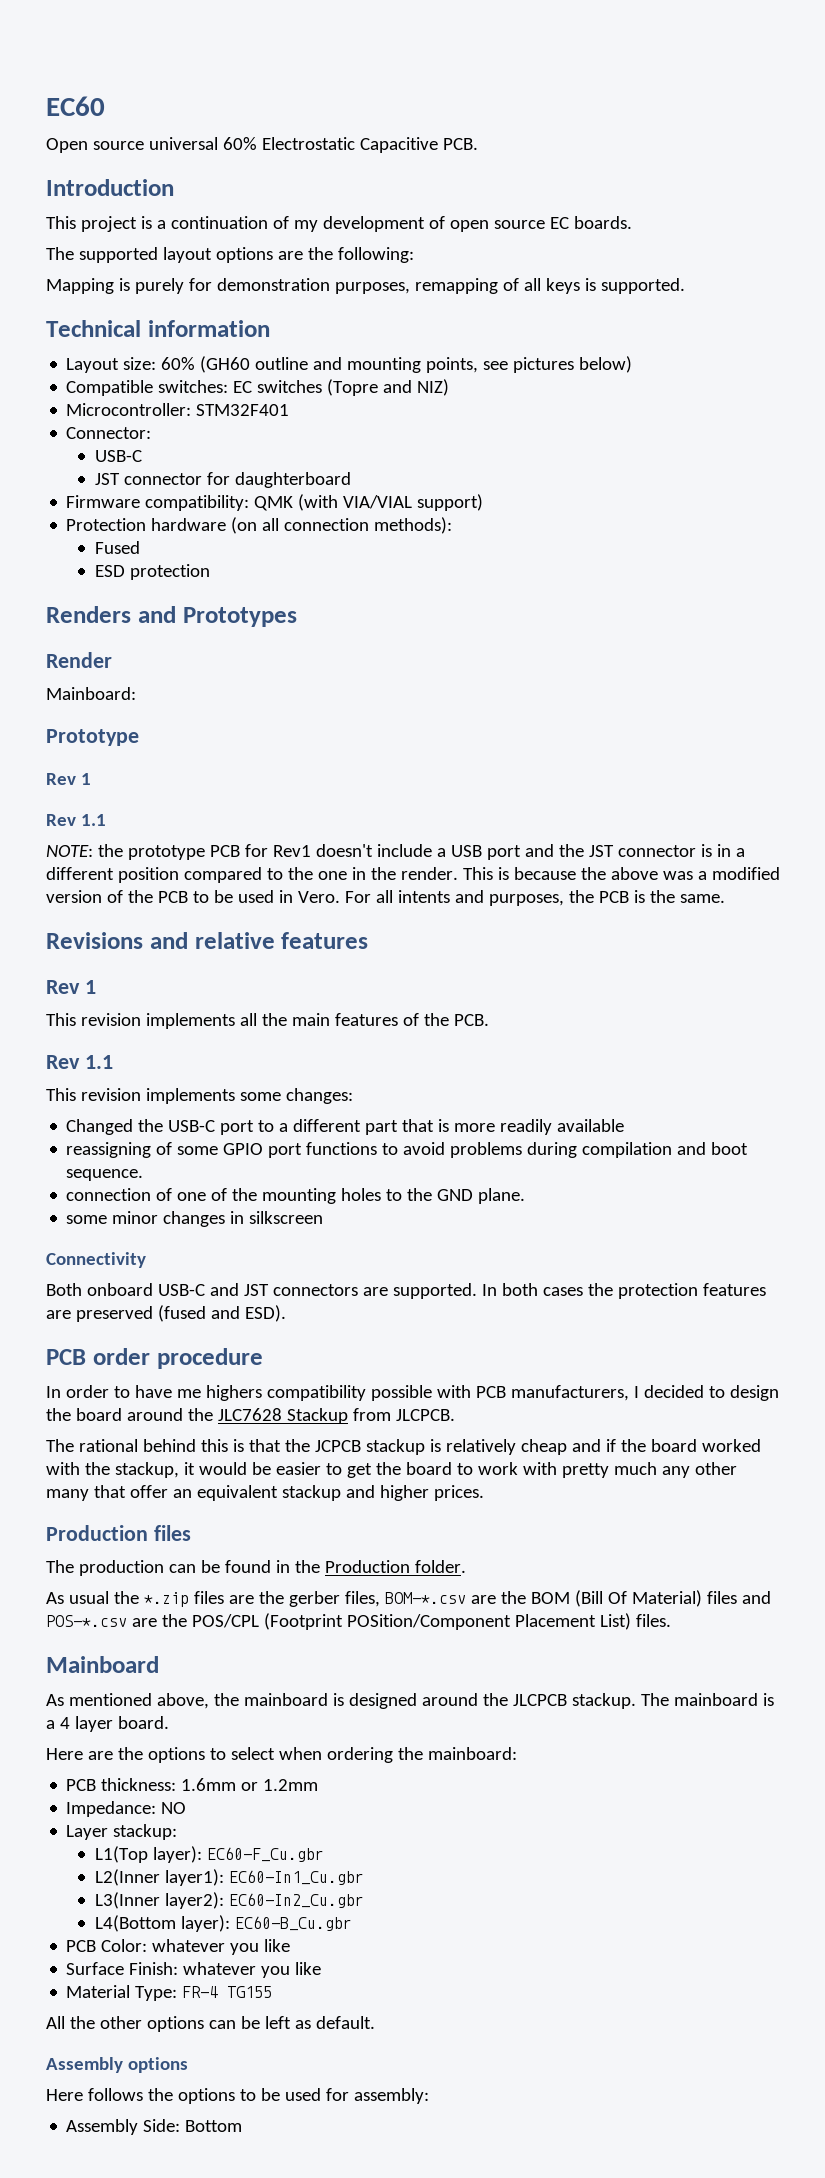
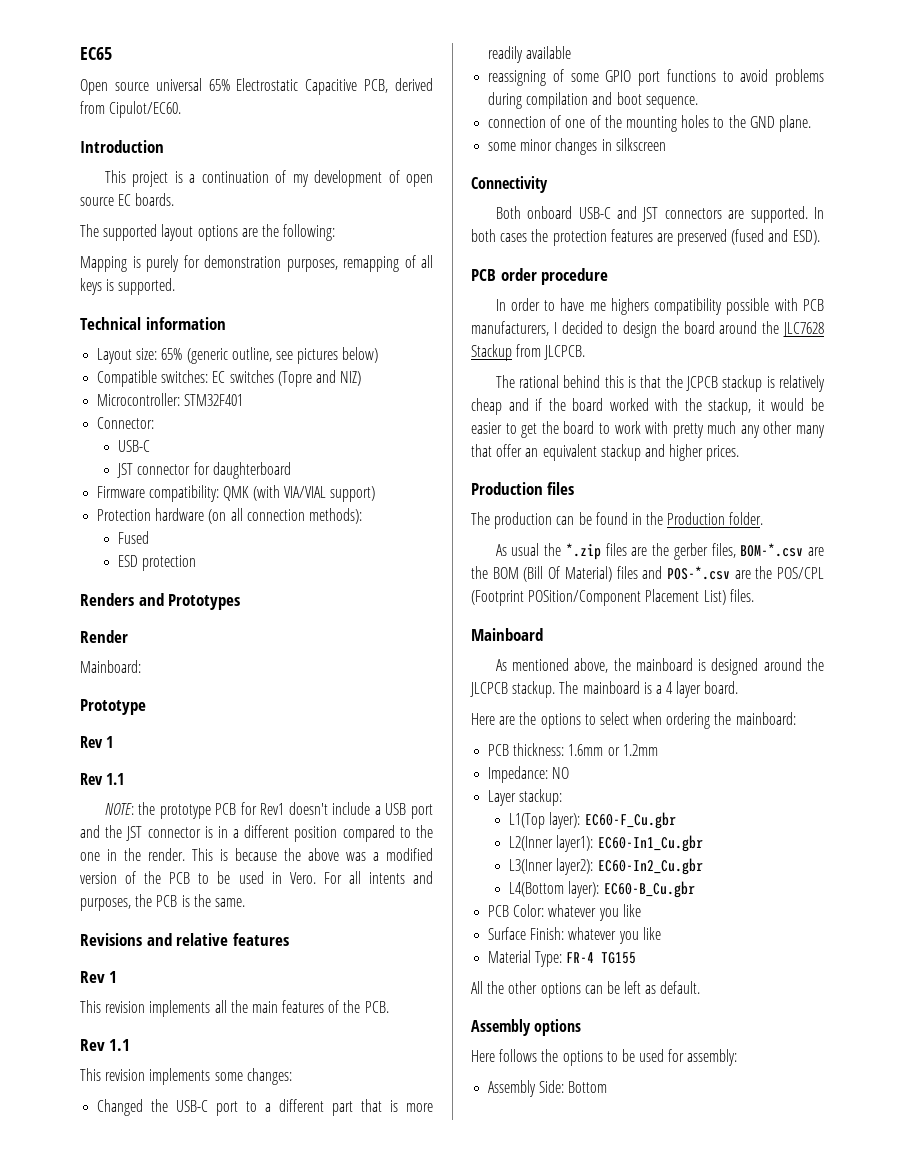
- EC60
+ EC65
- Open source universal 60% Electrostatic Capacitive PCB.
+ Open source universal 65% Electrostatic Capacitive PCB, derived from Cipulot/EC60.
- Layout size: 60% (GH60 outline and mounting points, see pictures below)
+ Layout size: 65% (generic outline, see pictures below)

